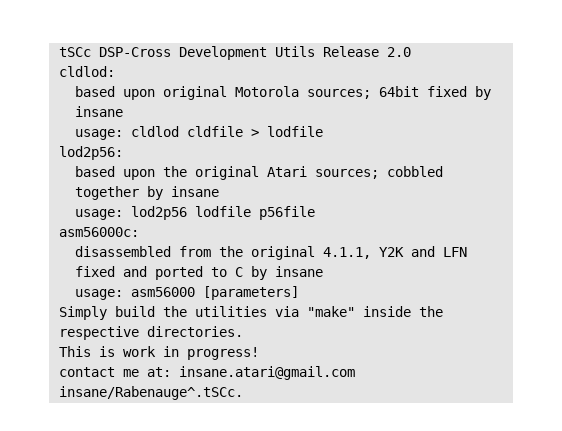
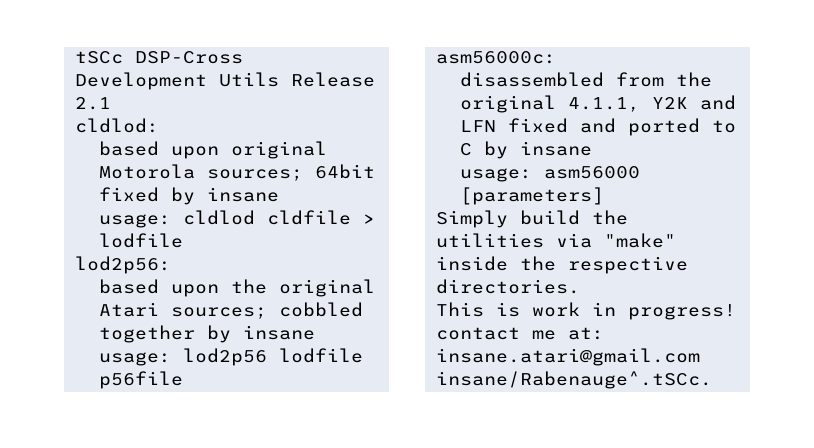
- tSCc DSP-Cross Development Utils Release 2.0
+ tSCc DSP-Cross Development Utils Release 2.1

